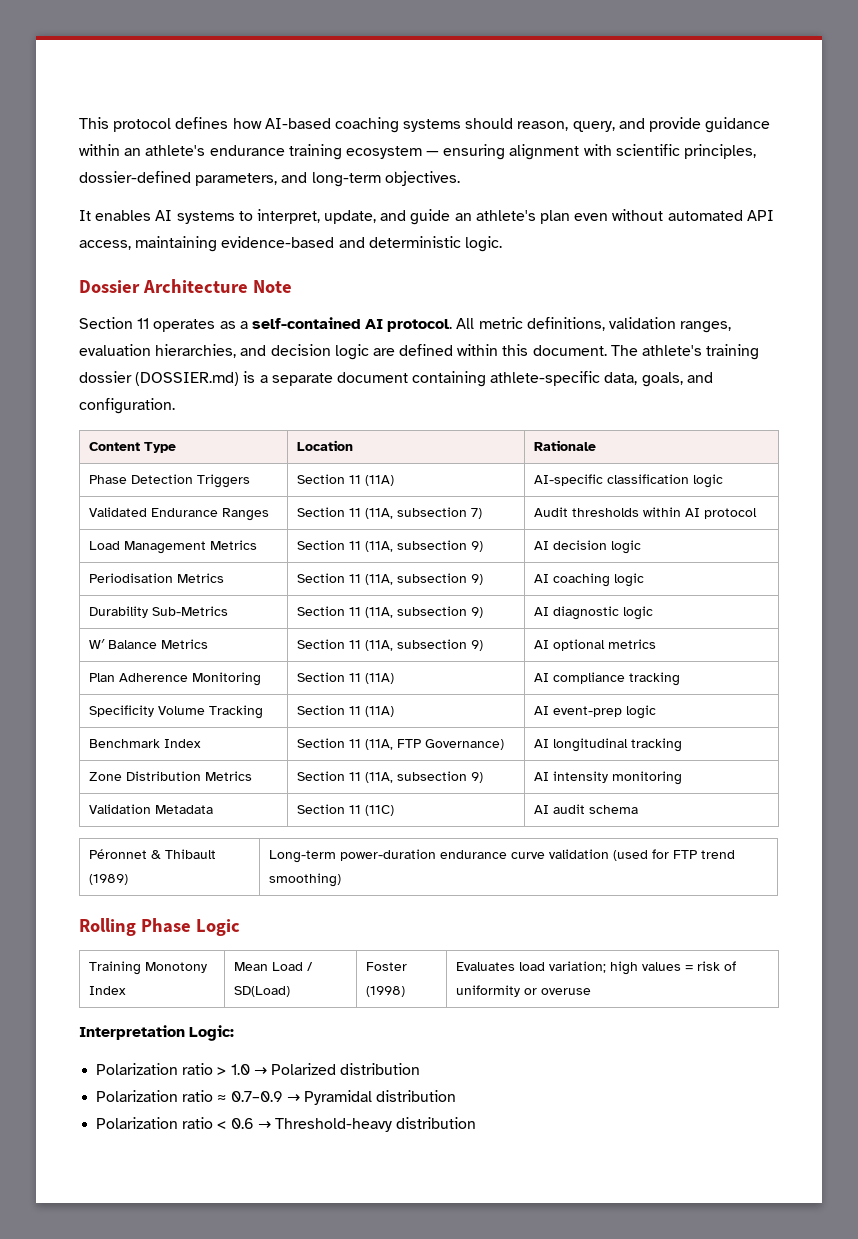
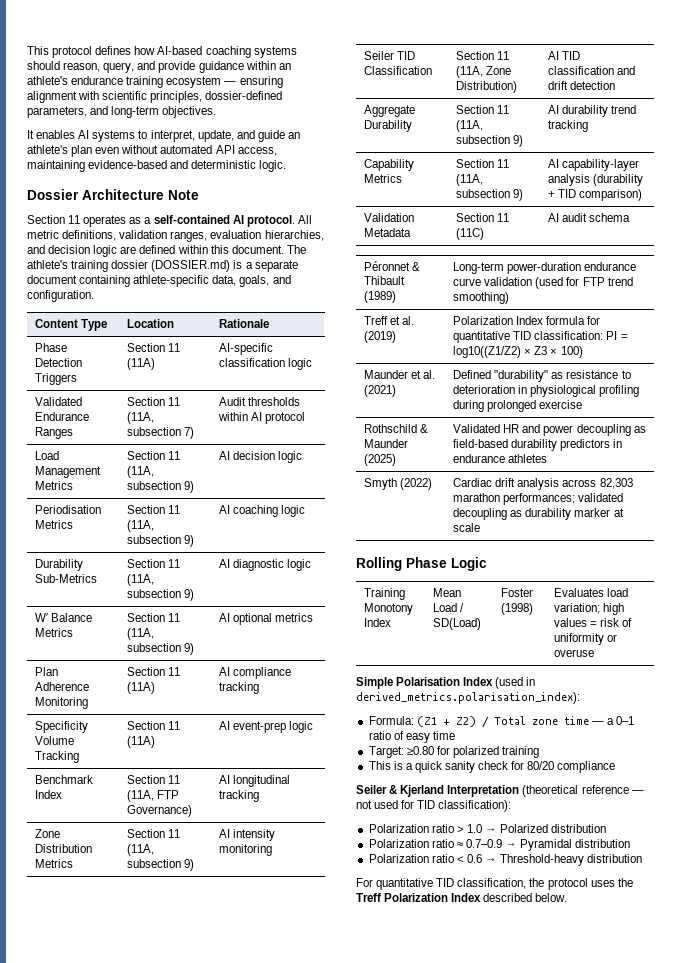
+ Seiler TID Classification | Section 11 (11A, Zone Distribution) | AI TID classification and drift detection
+ Aggregate Durability | Section 11 (11A, subsection 9) | AI durability trend tracking
+ Capability Metrics | Section 11 (11A, subsection 9) | AI capability-layer analysis (durability + TID comparison)
+ Treff et al. (2019) | Polarization Index formula for quantitative TID classification: PI = log10((Z1/Z2) × Z3 × 100)
+ Maunder et al. (2021) | Defined "durability" as resistance to deterioration in physiological profiling during prolonged exercise
+ Rothschild & Maunder (2025) | Validated HR and power decoupling as field-based durability predictors in endurance athletes
+ Smyth (2022) | Cardiac drift analysis across 82,303 marathon performances; validated decoupling as durability marker at scale
- Interpretation Logic:
+ Simple Polarisation Index (used in derived_metrics.polarisation_index):
+ Formula: (Z1 + Z2) / Total zone time — a 0–1 ratio of easy time
+ Target: ≥0.80 for polarized training
+ This is a quick sanity check for 80/20 compliance
+ Seiler & Kjerland Interpretation (theoretical reference — not used for TID classification):
+ For quantitative TID classification, the protocol uses the Treff Polarization Index described below.

